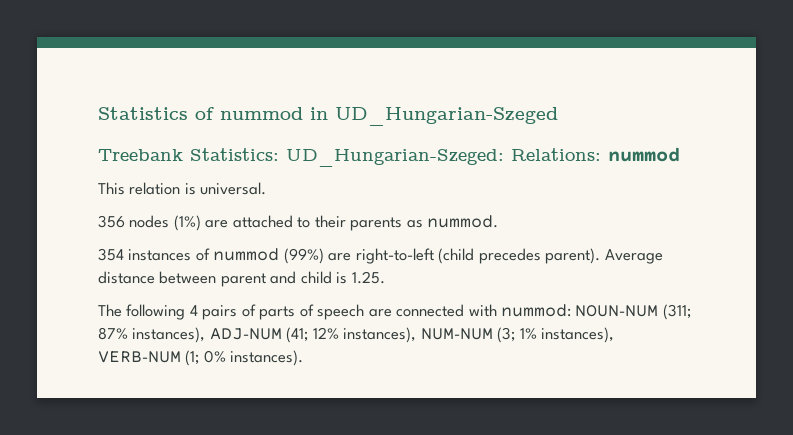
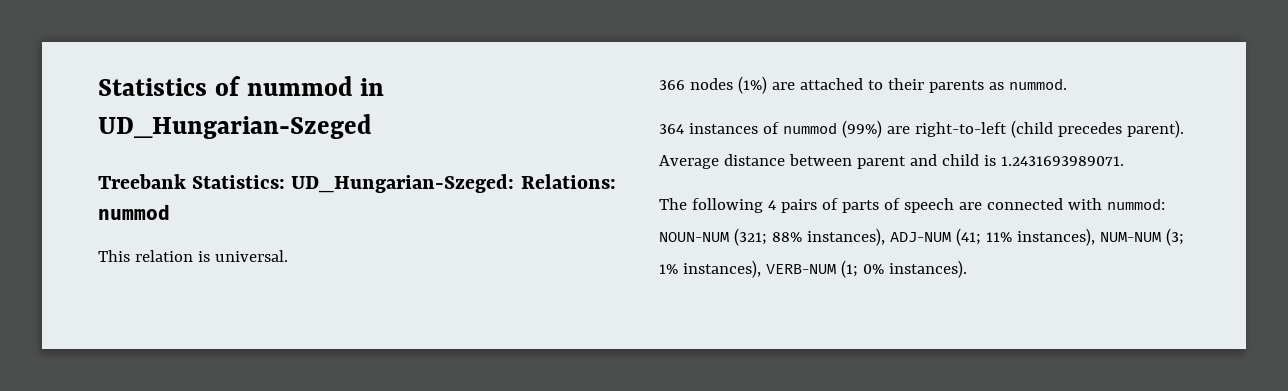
- 356 nodes (1%) are attached to their parents as nummod.
+ 366 nodes (1%) are attached to their parents as nummod.
- 354 instances of nummod (99%) are right-to-left (child precedes parent).
+ 364 instances of nummod (99%) are right-to-left (child precedes parent).
- Average distance between parent and child is 1.25.
+ Average distance between parent and child is 1.2431693989071.
- The following 4 pairs of parts of speech are connected with nummod: NOUN-NUM (311; 87% instances), ADJ-NUM (41; 12% instances), NUM-NUM (3; 1% instances), VERB-NUM (1; 0% instances).
+ The following 4 pairs of parts of speech are connected with nummod: NOUN-NUM (321; 88% instances), ADJ-NUM (41; 11% instances), NUM-NUM (3; 1% instances), VERB-NUM (1; 0% instances).

